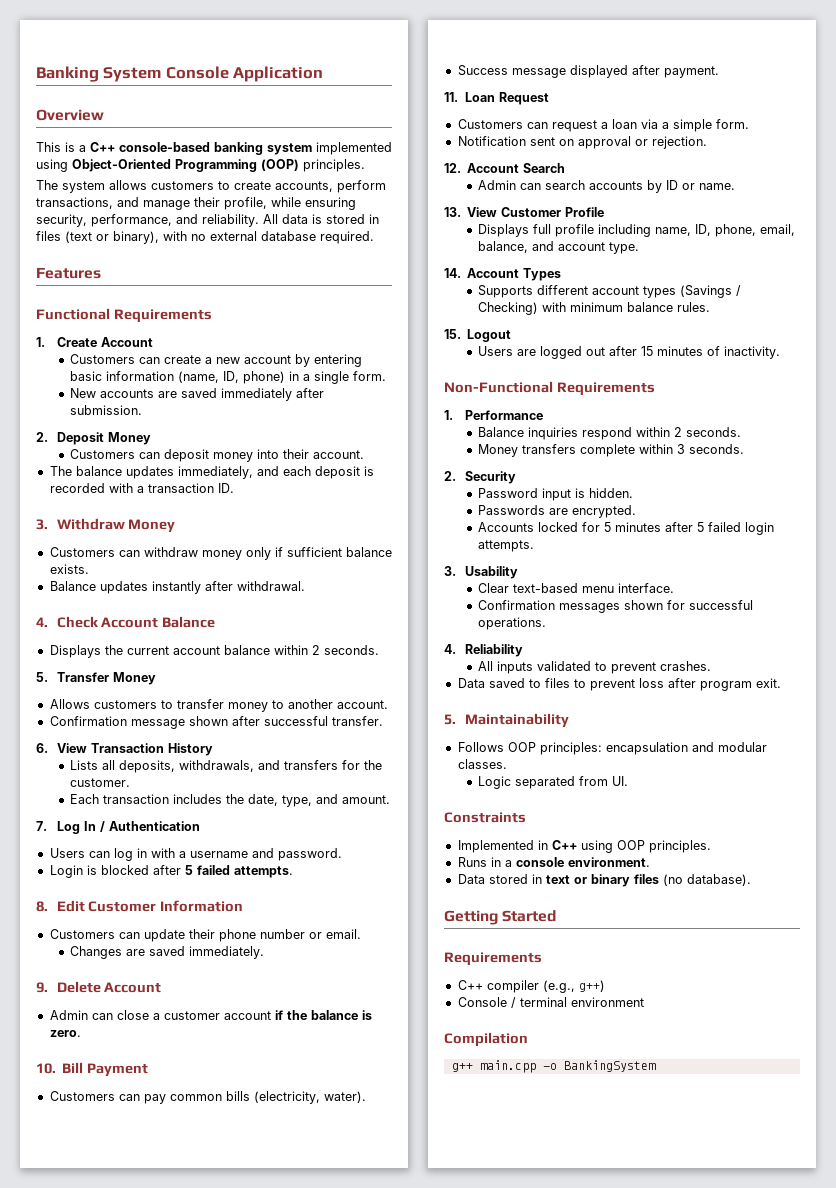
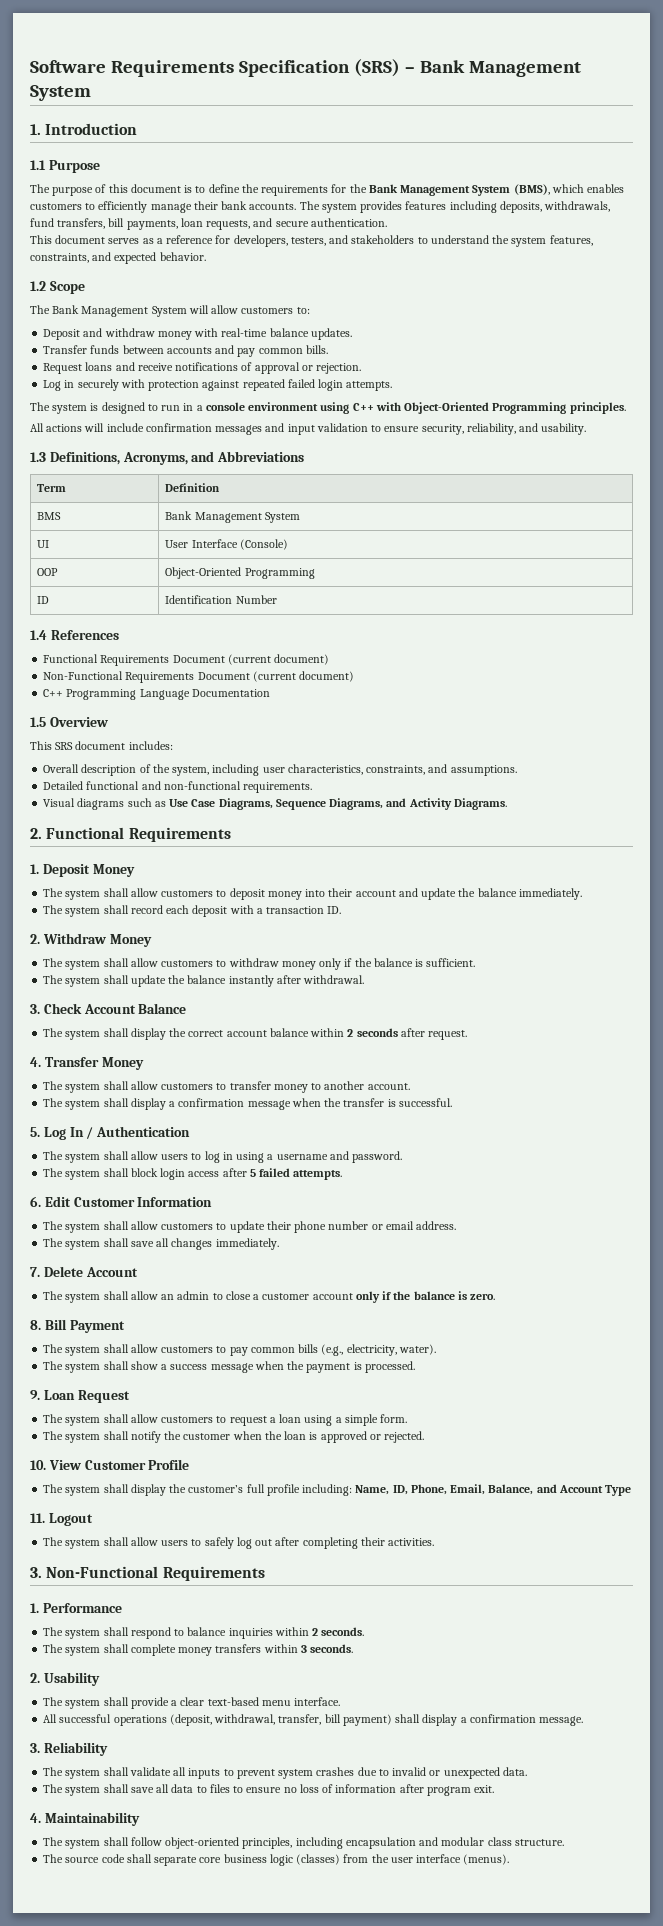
- Banking System Console Application
- Overview
- This is a C++ console-based banking system implemented using Object-Oriented Programming (OOP) principles.
- The system allows customers to create accounts, perform transactions, and manage their profile, while ensuring security, performance, and reliability. All data is stored in files (text or binary), with no external database required.
- Features
- Functional Requirements
- 1. Create Account
- Customers can create a new account by entering basic information (name, ID, phone) in a single form.
- New accounts are saved immediately after submission.
- 2. Deposit Money
- Customers can deposit money into their account.
- The balance updates immediately, and each deposit is recorded with a transaction ID.
+ Software Requirements Specification (SRS) – Bank Management System
+ 1. Introduction
+ 1.1 Purpose
+ The purpose of this document is to define the requirements for the Bank Management System (BMS), which enables customers to efficiently manage their bank accounts. The system provides features including deposits, withdrawals, fund transfers, bill payments, loan requests, and secure authentication.
+ This document serves as a reference for developers, testers, and stakeholders to understand the system features, constraints, and expected behavior.
+ 1.2 Scope
+ The Bank Management System will allow customers to:
+ Deposit and withdraw money with real-time balance updates.
+ Transfer funds between accounts and pay common bills.
+ Request loans and receive notifications of approval or rejection.
+ Log in securely with protection against repeated failed login attempts.
+ The system is designed to run in a console environment using C++ with Object-Oriented Programming principles.
+ All actions will include confirmation messages and input validation to ensure security, reliability, and usability.
+ 1.3 Definitions, Acronyms, and Abbreviations
+ Term | Definition
+ BMS | Bank Management System
+ UI | User Interface (Console)
+ OOP | Object-Oriented Programming
+ ID | Identification Number
+ 1.4 References
+ Functional Requirements Document (current document)
+ Non-Functional Requirements Document (current document)
+ C++ Programming Language Documentation
+ 1.5 Overview
+ This SRS document includes:
+ Overall description of the system, including user characteristics, constraints, and assumptions.
+ Detailed functional and non-functional requirements.
+ Visual diagrams such as Use Case Diagrams, Sequence Diagrams, and Activity Diagrams.
+ 2. Functional Requirements
+ 1. Deposit Money
+ The system shall allow customers to deposit money into their account and update the balance immediately.
+ The system shall record each deposit with a transaction ID.
- 3. Withdraw Money
+ 2. Withdraw Money
- Customers can withdraw money only if sufficient balance exists.
- Balance updates instantly after withdrawal.
+ The system shall allow customers to withdraw money only if the balance is sufficient.
+ The system shall update the balance instantly after withdrawal.
- 4. Check Account Balance
+ 3. Check Account Balance
- Displays the current account balance within 2 seconds.
- 5. Transfer Money
- Allows customers to transfer money to another account.
+ The system shall display the correct account balance within 2 seconds after request.
+ 4. Transfer Money
+ The system shall allow customers to transfer money to another account.
- Confirmation message shown after successful transfer.
- 6. View Transaction History
- Lists all deposits, withdrawals, and transfers for the customer.
- Each transaction includes the date, type, and amount.
- 7. Log In / Authentication
- Users can log in with a username and password.
+ The system shall display a confirmation message when the transfer is successful.
+ 5. Log In / Authentication
+ The system shall allow users to log in using a username and password.
- Login is blocked after 5 failed attempts.
+ The system shall block login access after 5 failed attempts.
- 8. Edit Customer Information
+ 6. Edit Customer Information
- Customers can update their phone number or email.
- Changes are saved immediately.
- 9. Delete Account
+ The system shall allow customers to update their phone number or email address.
+ The system shall save all changes immediately.
+ 7. Delete Account
- Admin can close a customer account if the balance is zero.
+ The system shall allow an admin to close a customer account only if the balance is zero.
- 10. Bill Payment
+ 8. Bill Payment
- Customers can pay common bills (electricity, water).
+ The system shall allow customers to pay common bills (e.g., electricity, water).
- Success message displayed after payment.
- 11. Loan Request
- Customers can request a loan via a simple form.
+ The system shall show a success message when the payment is processed.
+ 9. Loan Request
+ The system shall allow customers to request a loan using a simple form.
- Notification sent on approval or rejection.
- 12. Account Search
- Admin can search accounts by ID or name.
- 13. View Customer Profile
- Displays full profile including name, ID, phone, email, balance, and account type.
- 14. Account Types
- Supports different account types (Savings / Checking) with minimum balance rules.
- 15. Logout
- Users are logged out after 15 minutes of inactivity.
- Non-Functional Requirements
+ The system shall notify the customer when the loan is approved or rejected.
+ 10. View Customer Profile
+ The system shall display the customer’s full profile including: Name, ID, Phone, Email, Balance, and Account Type
+ 11. Logout
+ The system shall allow users to safely log out after completing their activities.
+ 3. Non-Functional Requirements
  1. Performance
- Balance inquiries respond within 2 seconds.
- Money transfers complete within 3 seconds.
- 2. Security
- Password input is hidden.
- Passwords are encrypted.
- Accounts locked for 5 minutes after 5 failed login attempts.
- 3. Usability
- Clear text-based menu interface.
- Confirmation messages shown for successful operations.
- 4. Reliability
- All inputs validated to prevent crashes.
- Data saved to files to prevent loss after program exit.
+ The system shall respond to balance inquiries within 2 seconds.
+ The system shall complete money transfers within 3 seconds.
+ 2. Usability
+ The system shall provide a clear text-based menu interface.
+ All successful operations (deposit, withdrawal, transfer, bill payment) shall display a confirmation message.
+ 3. Reliability
+ The system shall validate all inputs to prevent system crashes due to invalid or unexpected data.
+ The system shall save all data to files to ensure no loss of information after program exit.
- 5. Maintainability
+ 4. Maintainability
- Follows OOP principles: encapsulation and modular classes.
- Logic separated from UI.
- Constraints
- Implemented in C++ using OOP principles.
- Runs in a console environment.
- Data stored in text or binary files (no database).
- Getting Started
- Requirements
- C++ compiler (e.g., g++)
- Console / terminal environment
- Compilation
- g++ main.cpp -o BankingSystem
+ The system shall follow object-oriented principles, including encapsulation and modular class structure.
+ The source code shall separate core business logic (classes) from the user interface (menus).

